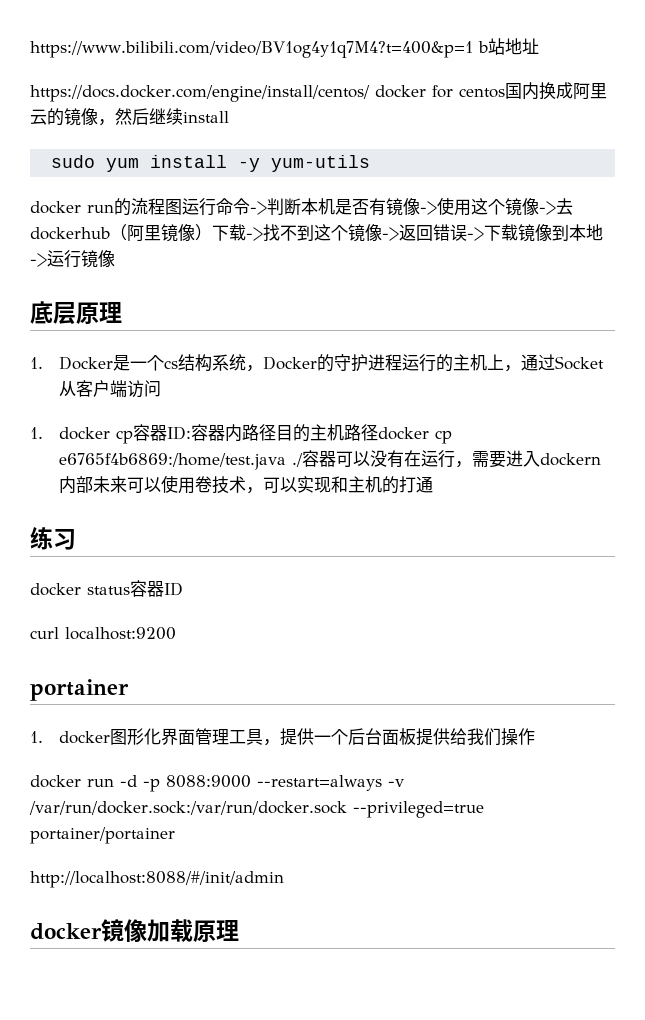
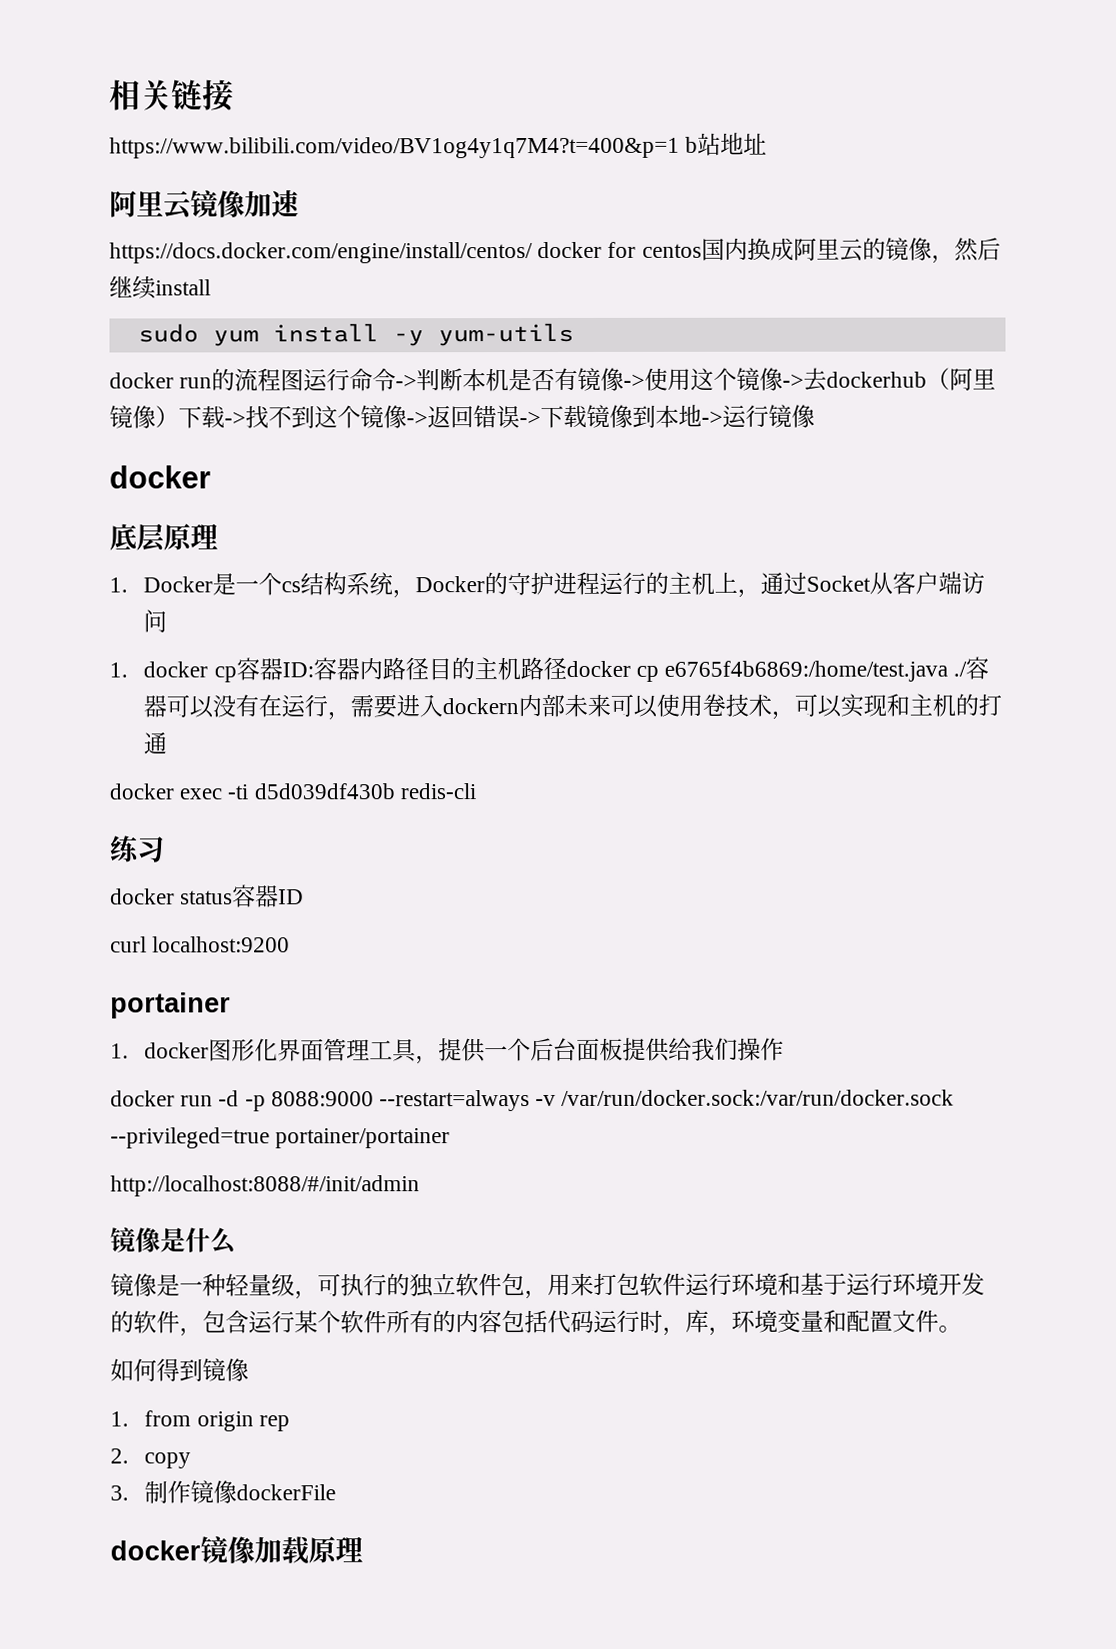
+ 相关链接
+ 阿里云镜像加速
  docker run的流程图运行命令->判断本机是否有镜像->使用这个镜像->去dockerhub（阿里镜像）下载->找不到这个镜像->返回错误->下载镜像到本地->运行镜像
+ docker
+ docker exec -ti d5d039df430b redis-cli
+ 镜像是什么
+ 镜像是一种轻量级，可执行的独立软件包，用来打包软件运行环境和基于运行环境开发的软件，包含运行某个软件所有的内容包括代码运行时，库，环境变量和配置文件。
+ 如何得到镜像
+ 1. from origin rep
+ 2. copy
+ 3.制作镜像dockerFile

